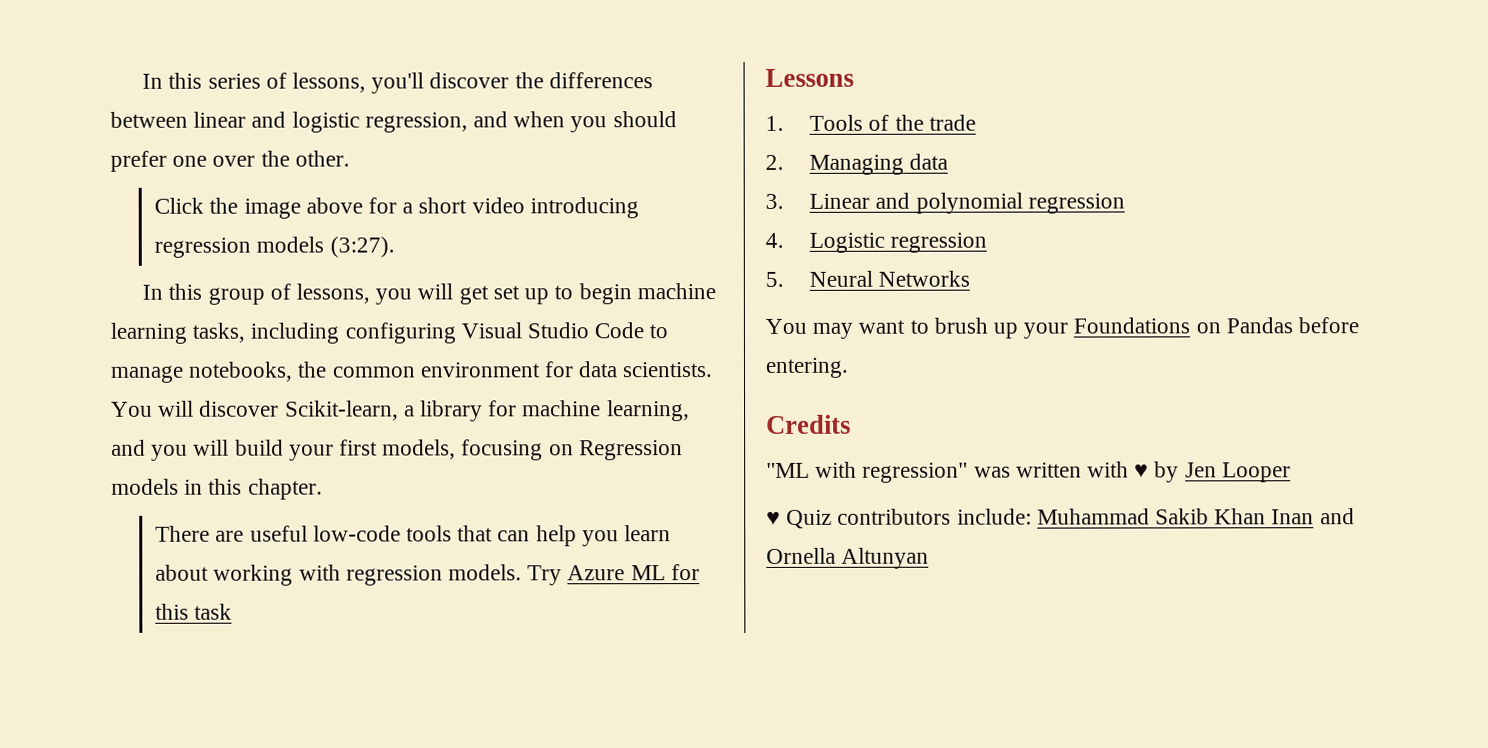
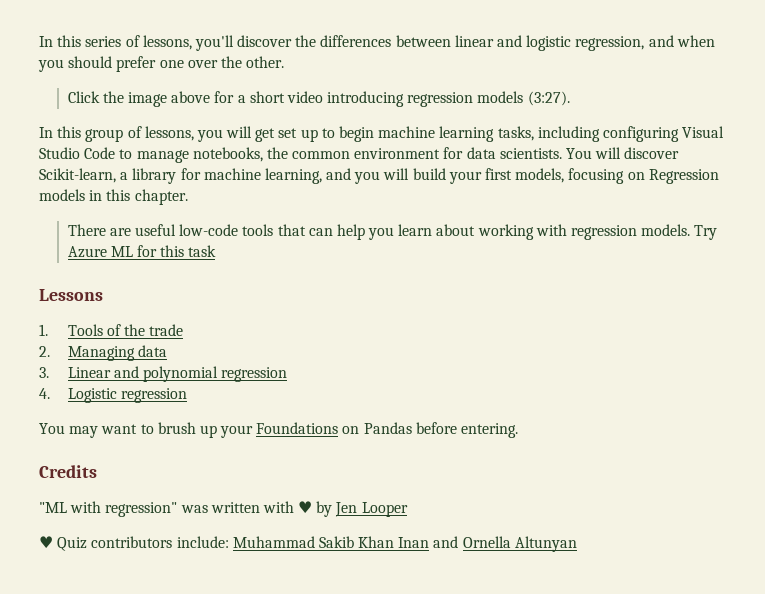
- 5. Neural Networks

